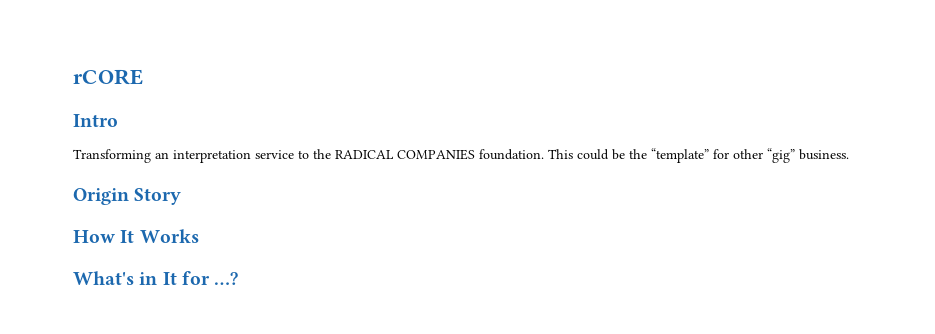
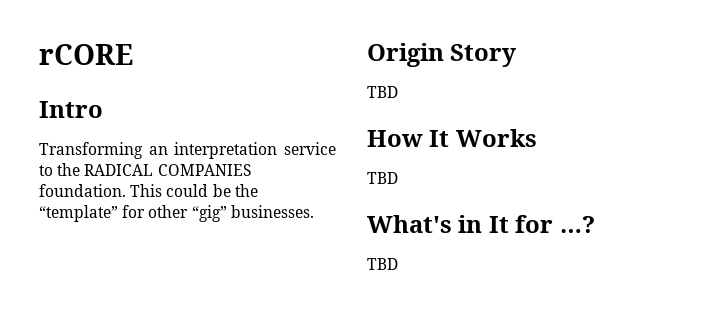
- This could be the “template” for other “gig” business.
+ This could be the “template” for other “gig” businesses.
  Origin Story
+ TBD
  How It Works
+ TBD
  What's in It for …?
+ TBD

